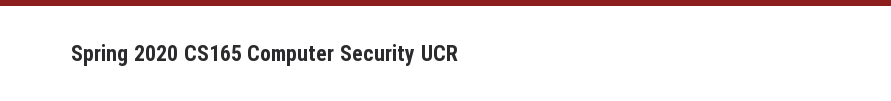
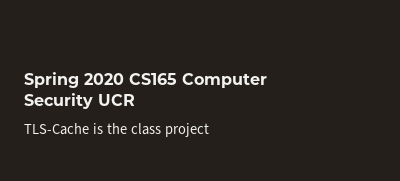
+ TLS-Cache is the class project

